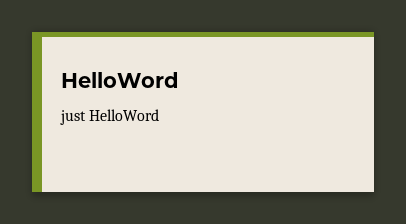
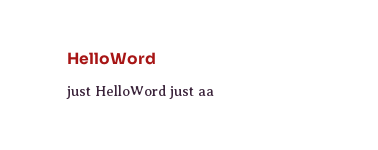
- just HelloWord
+ just HelloWord just aa

